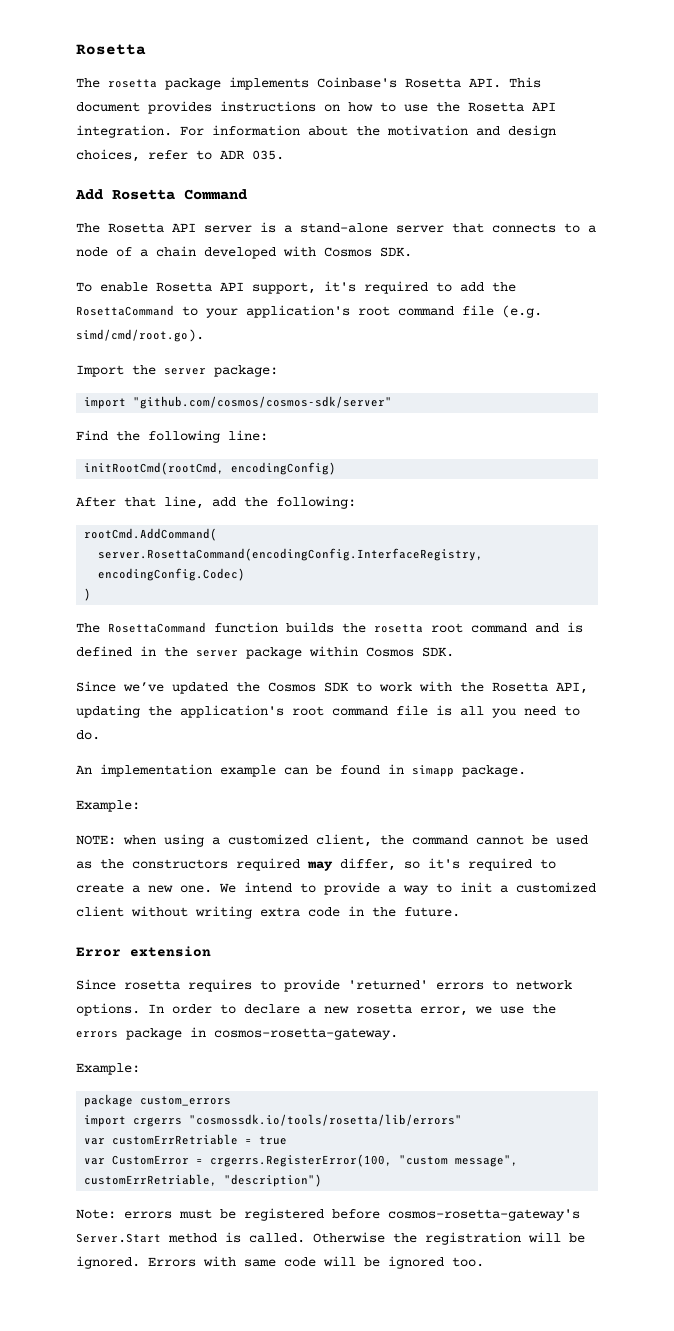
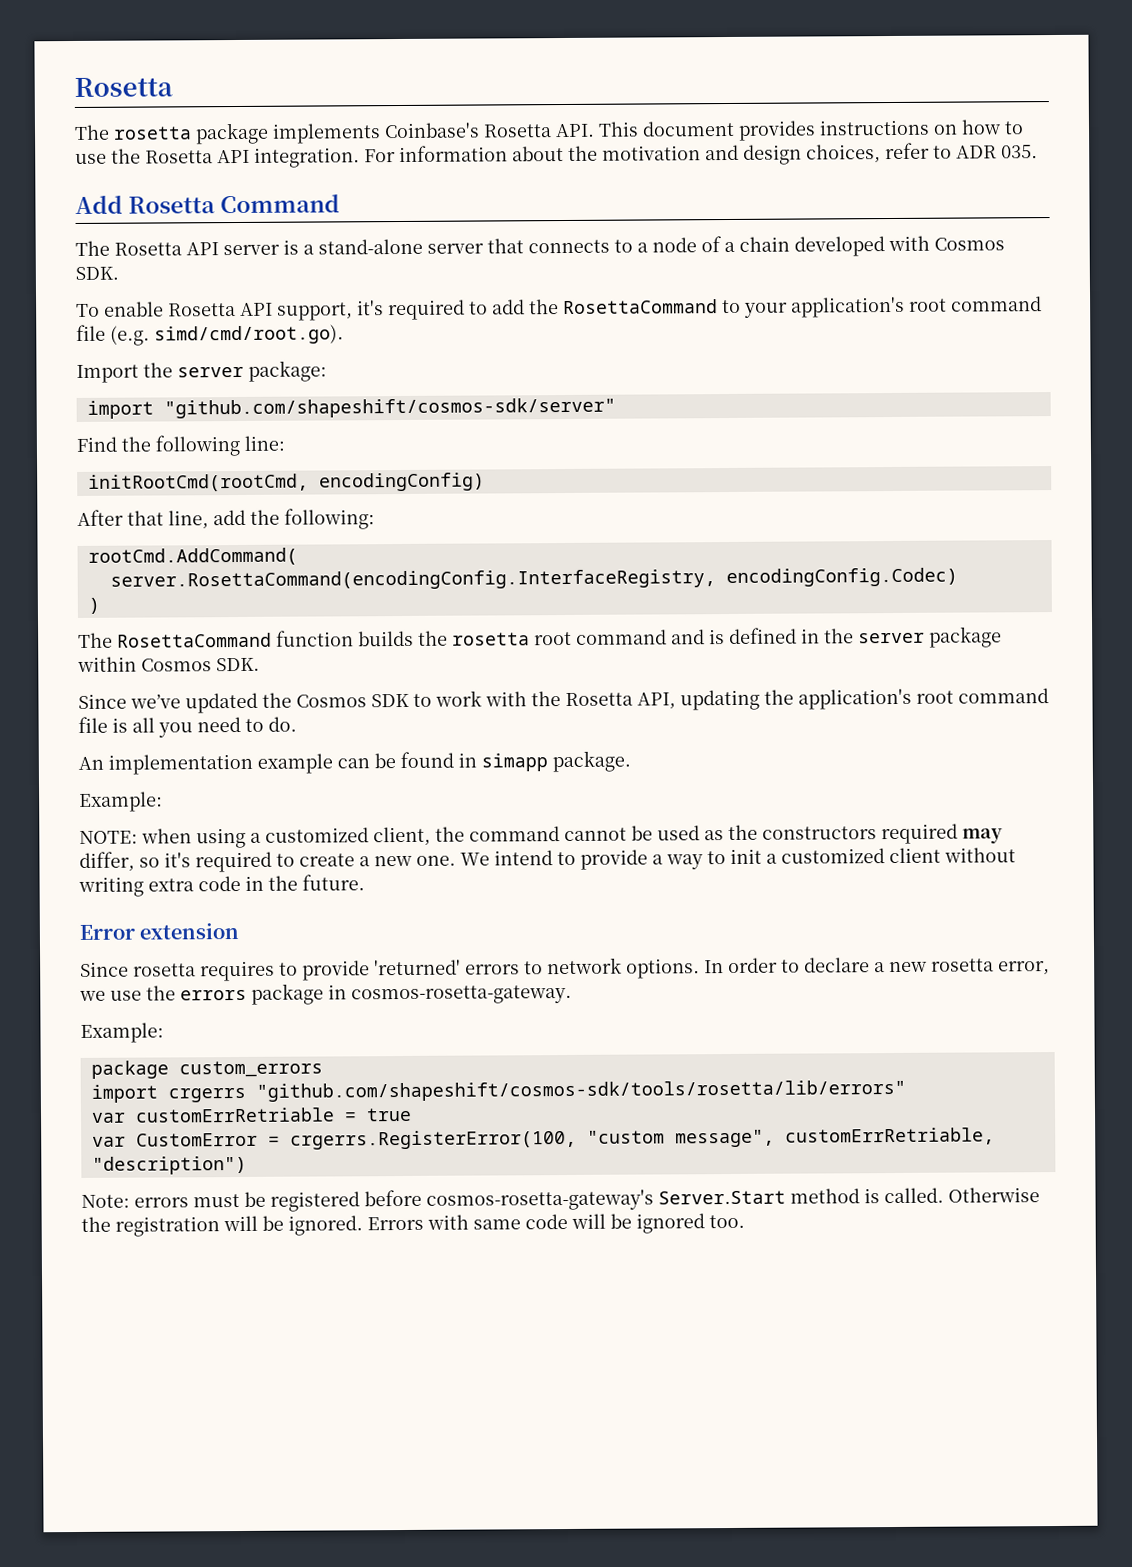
- import "github.com/cosmos/cosmos-sdk/server"
+ import "github.com/shapeshift/cosmos-sdk/server"
- import crgerrs "cosmossdk.io/tools/rosetta/lib/errors"
+ import crgerrs "github.com/shapeshift/cosmos-sdk/tools/rosetta/lib/errors"

